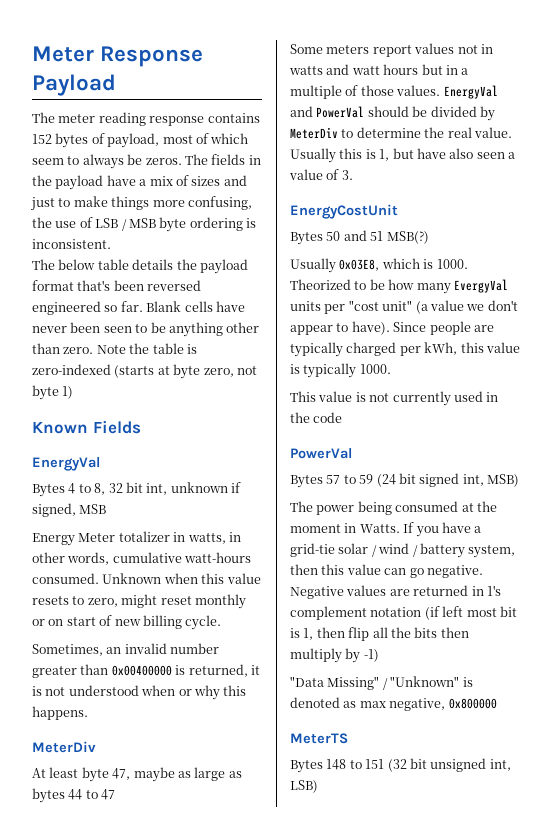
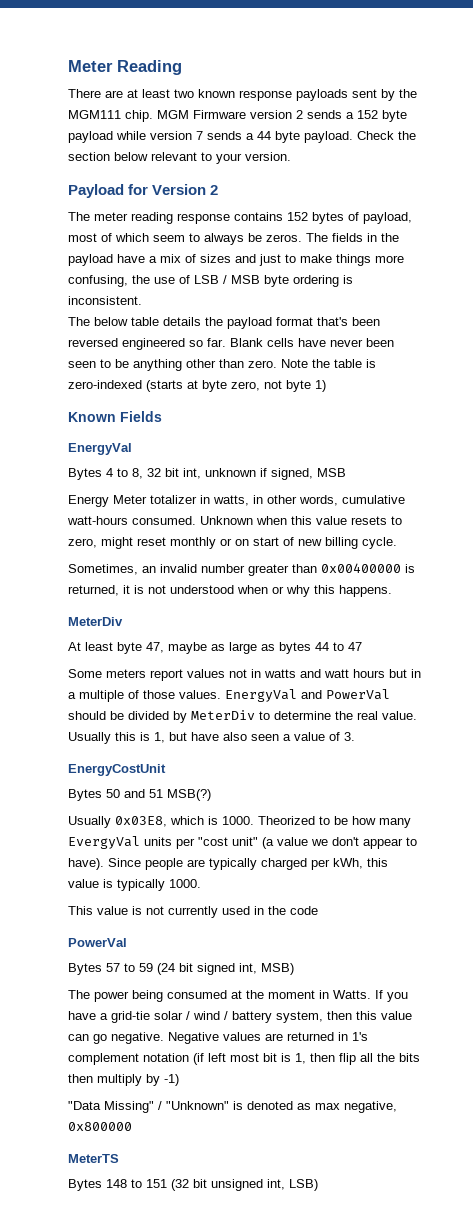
- Meter Response Payload
+ Meter Reading
+ There are at least two known response payloads sent by the MGM111 chip. MGM Firmware version 2 sends a 152 byte payload while version 7 sends a 44 byte payload. Check the section below relevant to your version.
+ Payload for Version 2

